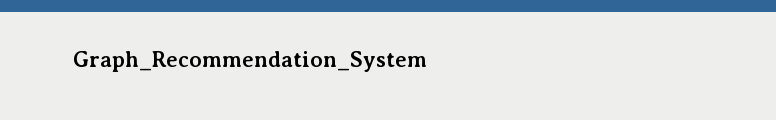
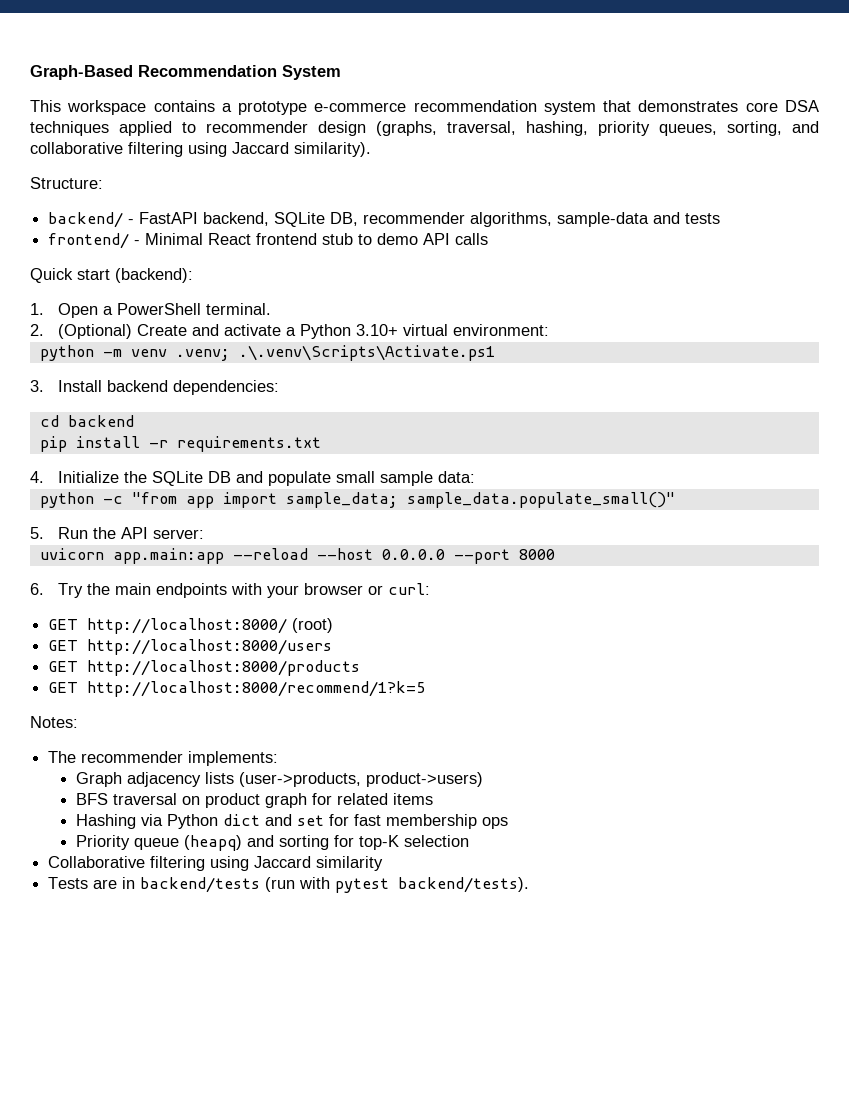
- Graph_Recommendation_System
+ Graph-Based Recommendation System
+ This workspace contains a prototype e-commerce recommendation system that demonstrates core DSA techniques applied to recommender design (graphs, traversal, hashing, priority queues, sorting, and collaborative filtering using Jaccard similarity).
+ Structure:
+ backend/ - FastAPI backend, SQLite DB, recommender algorithms, sample-data and tests
+ frontend/ - Minimal React frontend stub to demo API calls
+ Quick start (backend):
+ 1. Open a PowerShell terminal.
+ 2. (Optional) Create and activate a Python 3.10+ virtual environment:
+ python -m venv .venv; .\.venv\Scripts\Activate.ps1
+ 3. Install backend dependencies:
+ cd backend
+ pip install -r requirements.txt
+ 4. Initialize the SQLite DB and populate small sample data:
+ python -c "from app import sample_data; sample_data.populate_small()"
+ 5. Run the API server:
+ uvicorn app.main:app --reload --host 0.0.0.0 --port 8000
+ 6. Try the main endpoints with your browser or curl:
+ GET http://localhost:8000/ (root)
+ GET http://localhost:8000/users
+ GET http://localhost:8000/products
+ GET http://localhost:8000/recommend/1?k=5
+ Notes:
+ The recommender implements:
+ Graph adjacency lists (user->products, product->users)
+ BFS traversal on product graph for related items
+ Hashing via Python dict and set for fast membership ops
+ Priority queue (heapq) and sorting for top-K selection
+ Collaborative filtering using Jaccard similarity
+ Tests are in backend/tests (run with pytest backend/tests).

